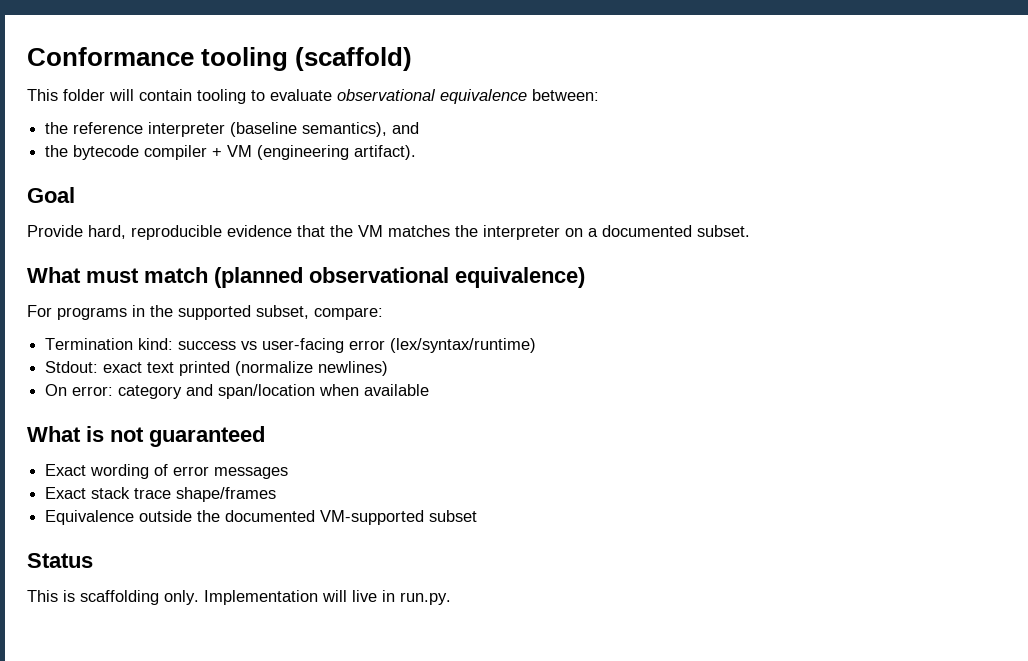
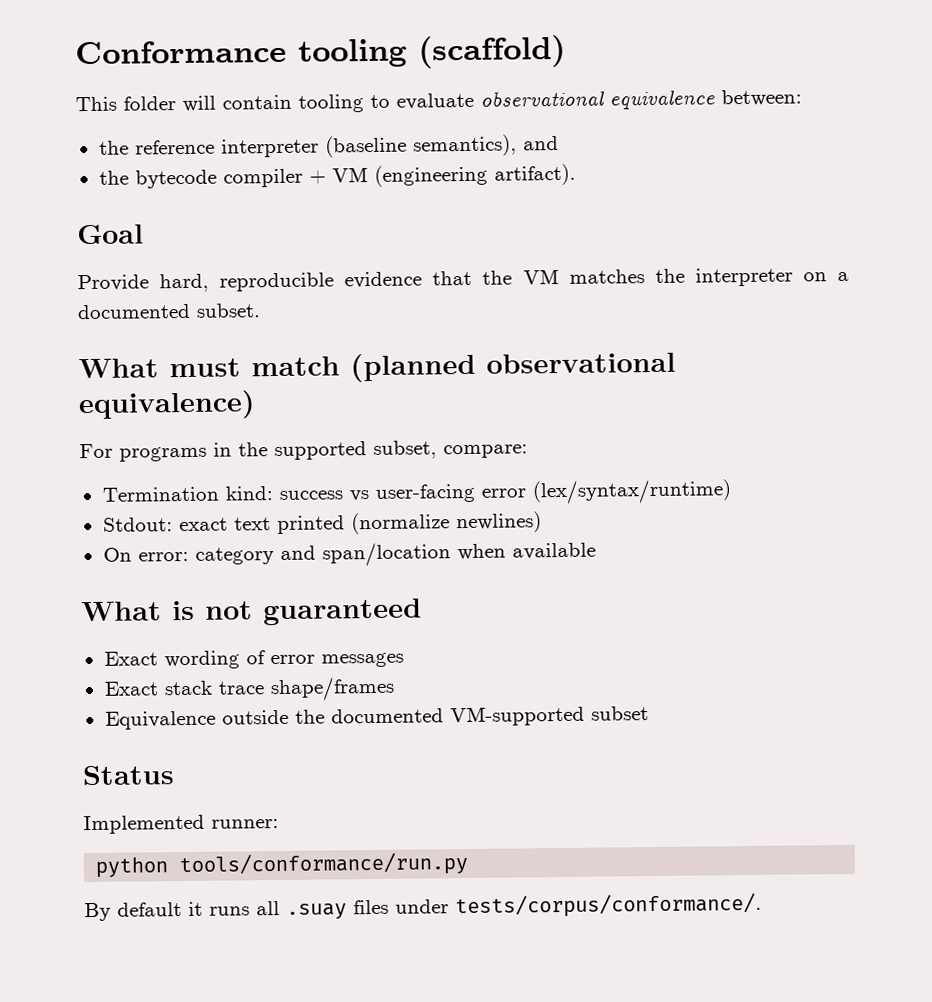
- This is scaffolding only. Implementation will live in run.py.
+ Implemented runner:
+ python tools/conformance/run.py
+ By default it runs all .suay files under tests/corpus/conformance/.

